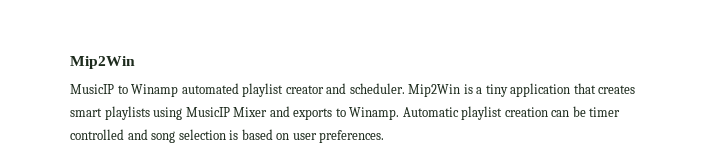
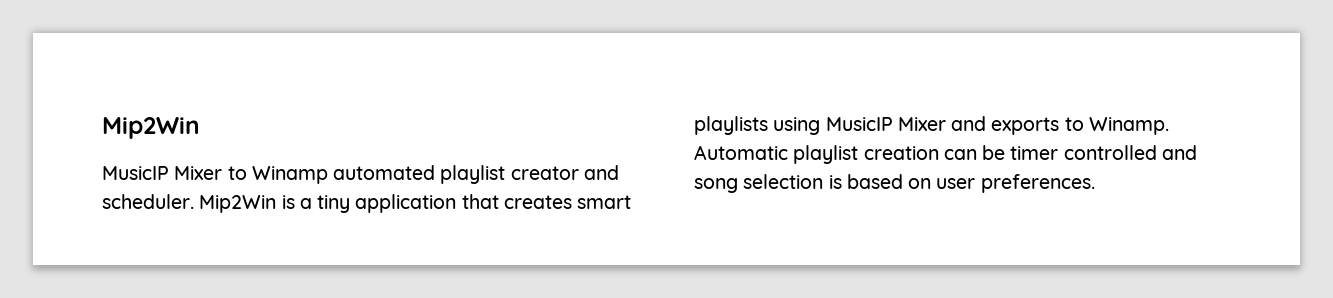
- MusicIP to Winamp automated playlist creator and scheduler.
+ MusicIP Mixer to Winamp automated playlist creator and scheduler.

